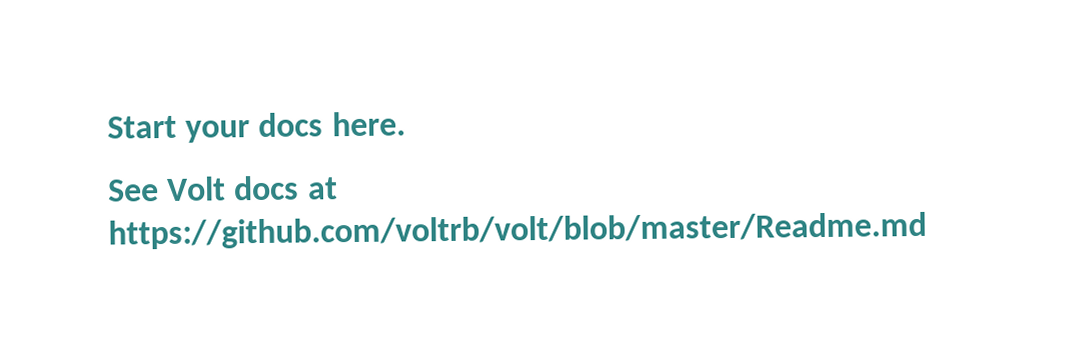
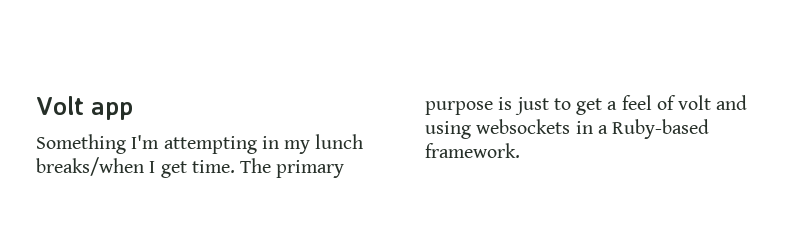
- Start your docs here.
- See Volt docs at https://github.com/voltrb/volt/blob/master/Readme.md
+ Volt app
+ Something I'm attempting in my lunch breaks/when I get time. The primary purpose is just to get a feel of volt and using websockets in a Ruby-based framework.

